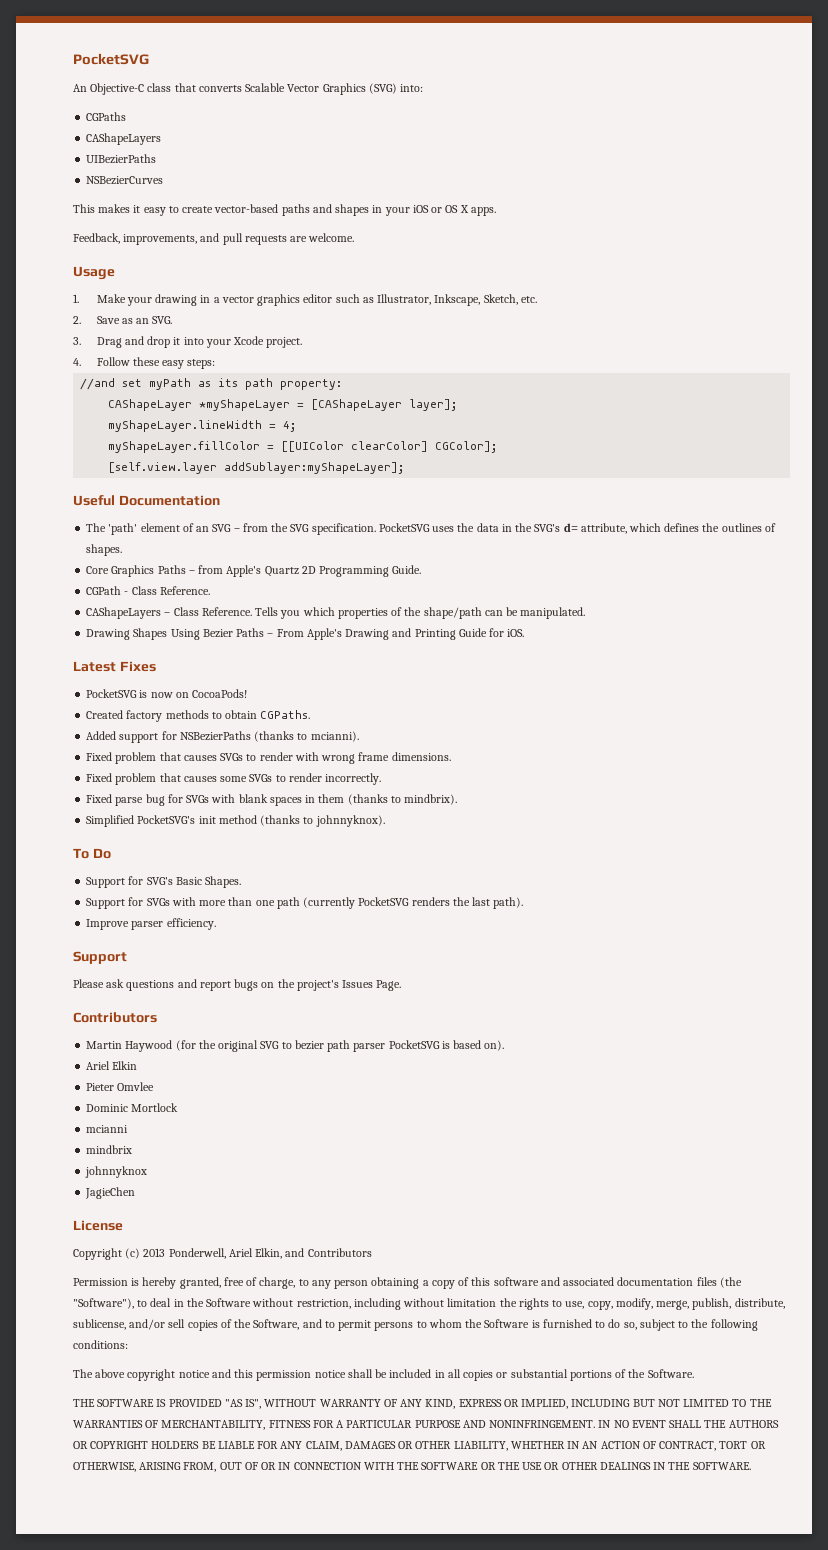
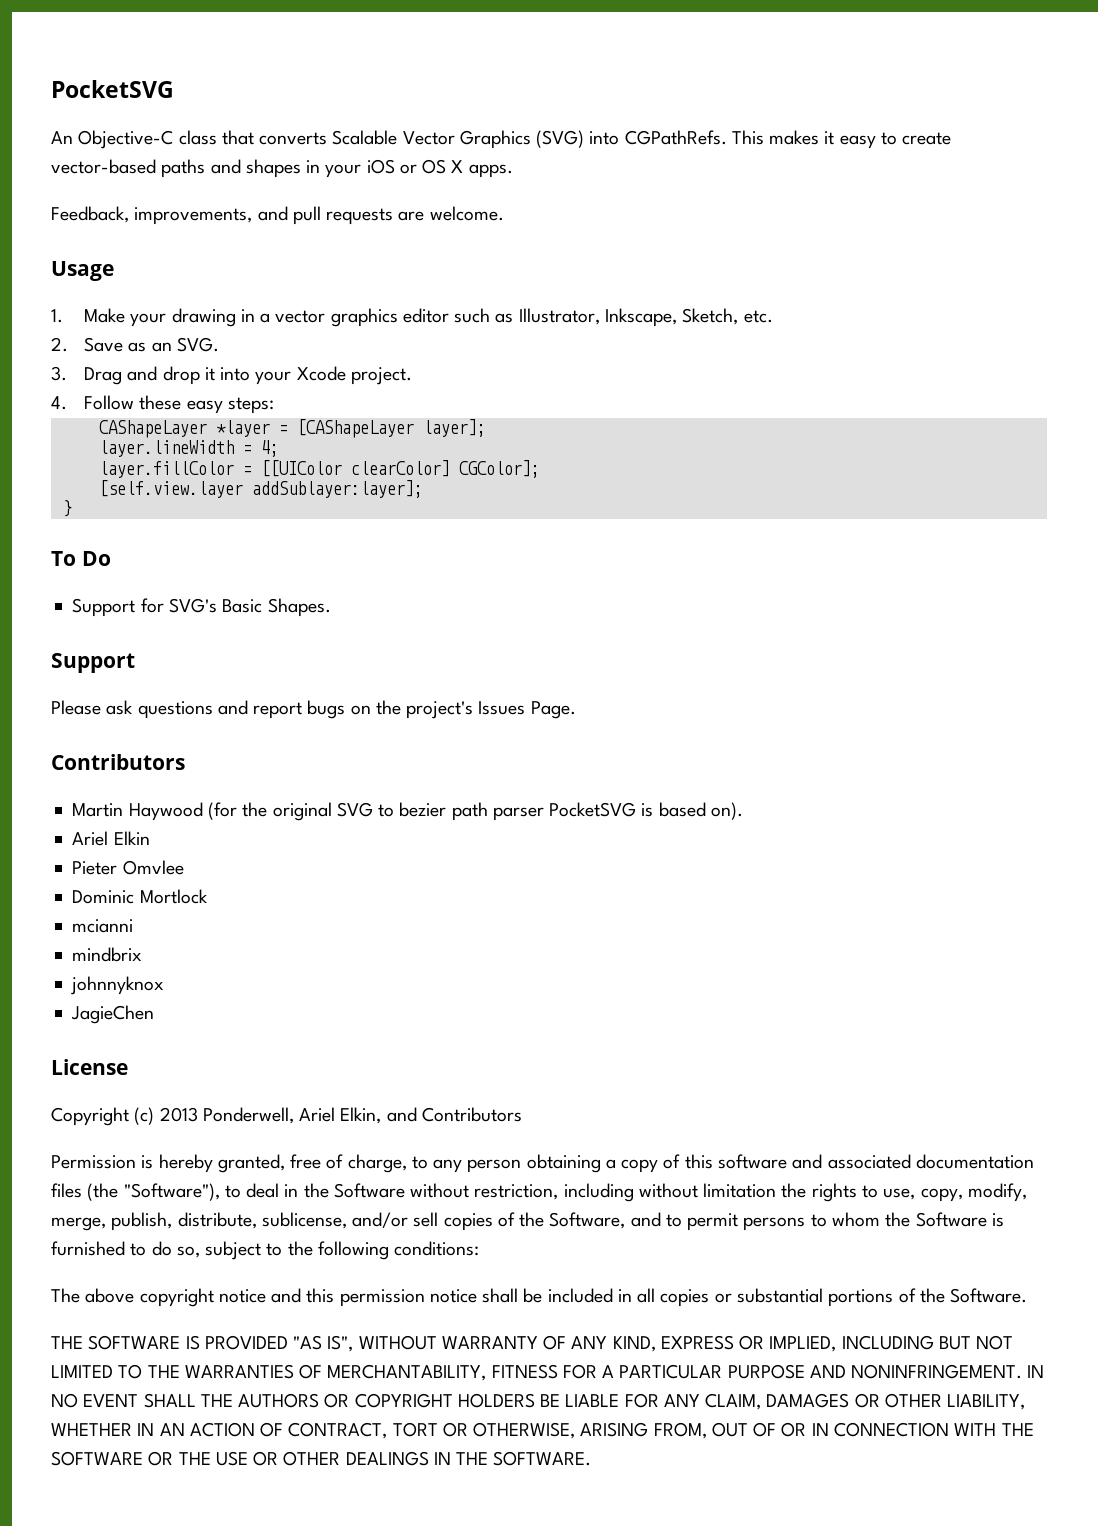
- An Objective-C class that converts Scalable Vector Graphics (SVG) into:
- CGPaths
- CAShapeLayers
- UIBezierPaths
- NSBezierCurves
- This makes it easy to create vector-based paths and shapes in your iOS or OS X apps.
+ An Objective-C class that converts Scalable Vector Graphics (SVG) into CGPathRefs. This makes it easy to create vector-based paths and shapes in your iOS or OS X apps.
- //and set myPath as its path property:
- CAShapeLayer *myShapeLayer = [CAShapeLayer layer];
+ CAShapeLayer *layer = [CAShapeLayer layer];
- myShapeLayer.lineWidth = 4;
+ layer.lineWidth = 4;
- myShapeLayer.fillColor = [[UIColor clearColor] CGColor];
+ layer.fillColor = [[UIColor clearColor] CGColor];
- [self.view.layer addSublayer:myShapeLayer];
- Useful Documentation
- The 'path' element of an SVG – from the SVG specification. PocketSVG uses the data in the SVG's d= attribute, which defines the outlines of shapes.
- Core Graphics Paths – from Apple's Quartz 2D Programming Guide.
- CGPath - Class Reference.
- CAShapeLayers – Class Reference. Tells you which properties of the shape/path can be manipulated.
- Drawing Shapes Using Bezier Paths – From Apple's Drawing and Printing Guide for iOS.
- Latest Fixes
- PocketSVG is now on CocoaPods!
- Created factory methods to obtain CGPaths.
- Added support for NSBezierPaths (thanks to mcianni).
- Fixed problem that causes SVGs to render with wrong frame dimensions.
- Fixed problem that causes some SVGs to render incorrectly.
- Fixed parse bug for SVGs with blank spaces in them (thanks to mindbrix).
- Simplified PocketSVG's init method (thanks to johnnyknox).
+ [self.view.layer addSublayer:layer];
+ }
- Support for SVGs with more than one path (currently PocketSVG renders the last path).
- Improve parser efficiency.

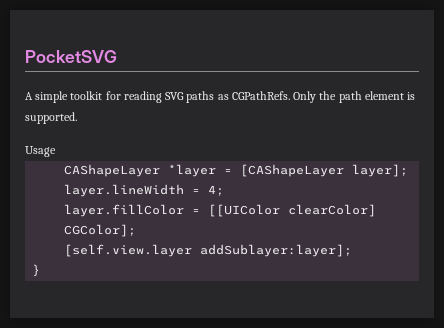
- An Objective-C class that converts Scalable Vector Graphics (SVG) into CGPathRefs. This makes it easy to create vector-based paths and shapes in your iOS or OS X apps.
- Feedback, improvements, and pull requests are welcome.
+ A simple toolkit for reading SVG paths as CGPathRefs. Only the path element is supported.
  Usage
- 1. Make your drawing in a vector graphics editor such as Illustrator, Inkscape, Sketch, etc.
- 2. Save as an SVG.
- 3. Drag and drop it into your Xcode project.
- 4. Follow these easy steps:
- To Do
- Support for SVG's Basic Shapes.
- Support
- Please ask questions and report bugs on the project's Issues Page.
- Contributors
- Martin Haywood (for the original SVG to bezier path parser PocketSVG is based on).
- Ariel Elkin
- Pieter Omvlee
- Dominic Mortlock
- mcianni
- mindbrix
- johnnyknox
- JagieChen
- License
- Copyright (c) 2013 Ponderwell, Ariel Elkin, and Contributors
- Permission is hereby granted, free of charge, to any person obtaining a copy of this software and associated documentation files (the "Software"), to deal in the Software without restriction, including without limitation the rights to use, copy, modify, merge, publish, distribute, sublicense, and/or sell copies of the Software, and to permit persons to whom the Software is furnished to do so, subject to the following conditions:
- The above copyright notice and this permission notice shall be included in all copies or substantial portions of the Software.
- THE SOFTWARE IS PROVIDED "AS IS", WITHOUT WARRANTY OF ANY KIND, EXPRESS OR IMPLIED, INCLUDING BUT NOT LIMITED TO THE WARRANTIES OF MERCHANTABILITY, FITNESS FOR A PARTICULAR PURPOSE AND NONINFRINGEMENT. IN NO EVENT SHALL THE AUTHORS OR COPYRIGHT HOLDERS BE LIABLE FOR ANY CLAIM, DAMAGES OR OTHER LIABILITY, WHETHER IN AN ACTION OF CONTRACT, TORT OR OTHERWISE, ARISING FROM, OUT OF OR IN CONNECTION WITH THE SOFTWARE OR THE USE OR OTHER DEALINGS IN THE SOFTWARE.

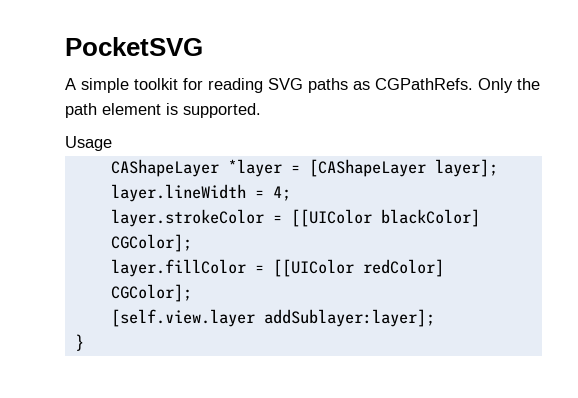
+ layer.strokeColor = [[UIColor blackColor] CGColor];
- layer.fillColor = [[UIColor clearColor] CGColor];
+ layer.fillColor = [[UIColor redColor] CGColor];

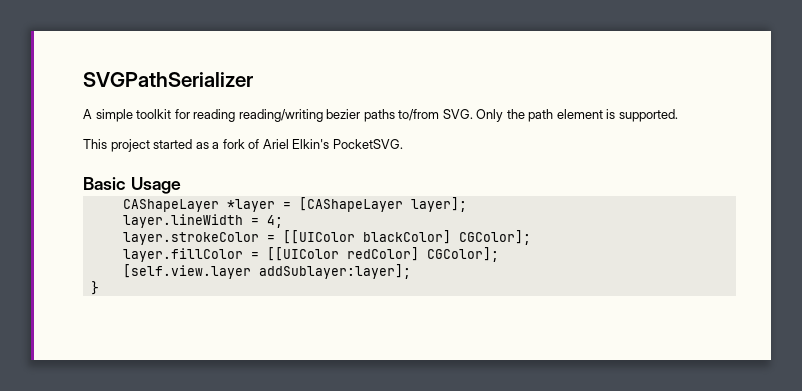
- PocketSVG
+ SVGPathSerializer
- A simple toolkit for reading SVG paths as CGPathRefs. Only the path element is supported.
+ A simple toolkit for reading reading/writing bezier paths to/from SVG. Only the path element is supported.
- Usage
+ This project started as a fork of Ariel Elkin's PocketSVG.
+ Basic Usage

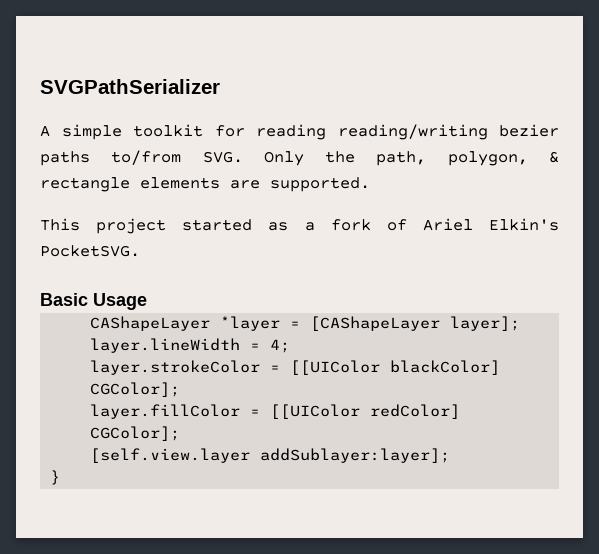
- A simple toolkit for reading reading/writing bezier paths to/from SVG. Only the path element is supported.
+ A simple toolkit for reading reading/writing bezier paths to/from SVG. Only the path, polygon, & rectangle elements are supported.

